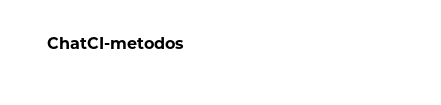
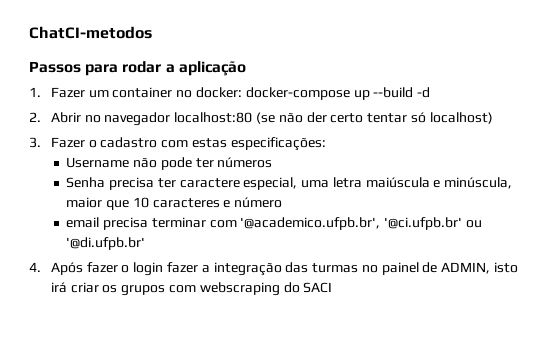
+ Passos para rodar a aplicação
+ 1. Fazer um container no docker: docker-compose up --build -d
+ 2. Abrir no navegador localhost:80 (se não der certo tentar só localhost)
+ 3. Fazer o cadastro com estas especificações:
+ Username não pode ter números
+ Senha precisa ter caractere especial, uma letra maiúscula e minúscula, maior que 10 caracteres e número
+ email precisa terminar com '@academico.ufpb.br', '@ci.ufpb.br' ou '@di.ufpb.br'
+ 4. Após fazer o login fazer a integração das turmas no painel de ADMIN, isto irá criar os grupos com webscraping do SACI

